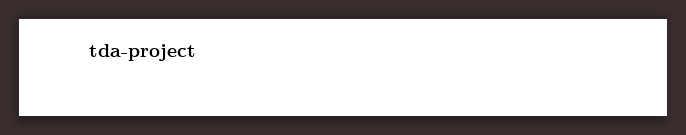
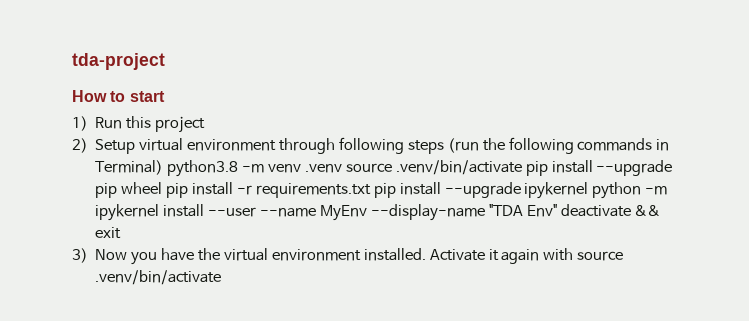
+ How to start
+ 1) Run this project
+ 2) Setup virtual environment through following steps (run the following commands in Terminal) python3.8 -m venv .venv source .venv/bin/activate pip install --upgrade pip wheel pip install -r requirements.txt pip install --upgrade ipykernel python -m ipykernel install --user --name MyEnv --display-name "TDA Env" deactivate && exit
+ 3) Now you have the virtual environment installed. Activate it again with source .venv/bin/activate

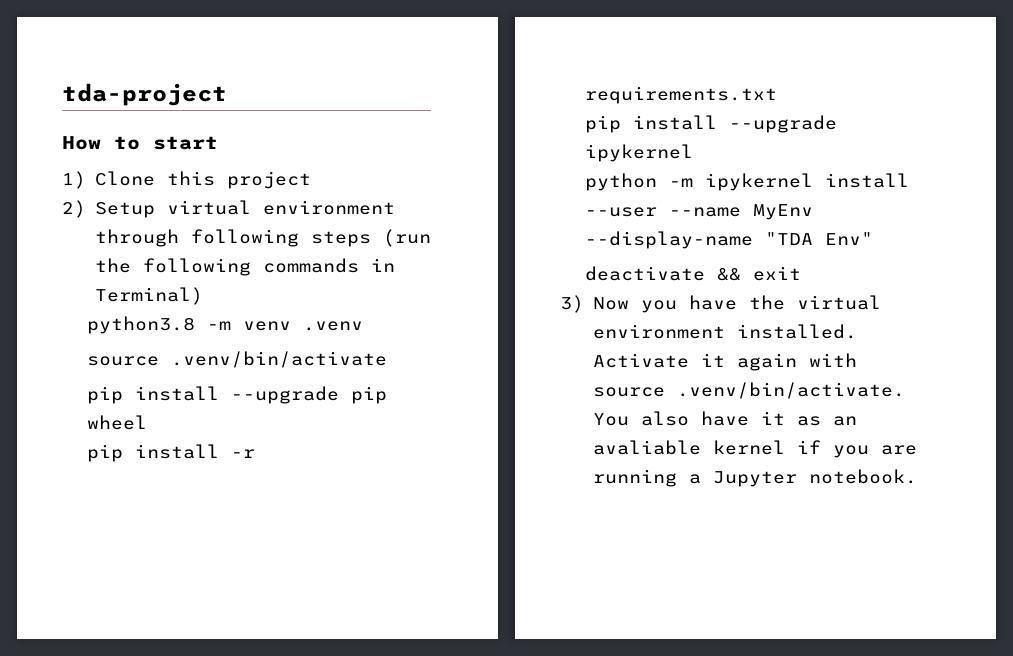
- 1) Run this project
+ 1) Clone this project
- 2) Setup virtual environment through following steps (run the following commands in Terminal) python3.8 -m venv .venv source .venv/bin/activate pip install --upgrade pip wheel pip install -r requirements.txt pip install --upgrade ipykernel python -m ipykernel install --user --name MyEnv --display-name "TDA Env" deactivate && exit
+ 2) Setup virtual environment through following steps (run the following commands in Terminal)
+ python3.8 -m venv .venv
+ source .venv/bin/activate
+ pip install --upgrade pip wheel
+ pip install -r requirements.txt
+ pip install --upgrade ipykernel
+ python -m ipykernel install --user --name MyEnv --display-name "TDA Env"
+ deactivate && exit
- Activate it again with source .venv/bin/activate
+ Activate it again with source .venv/bin/activate. You also have it as an avaliable kernel if you are running a Jupyter notebook.

